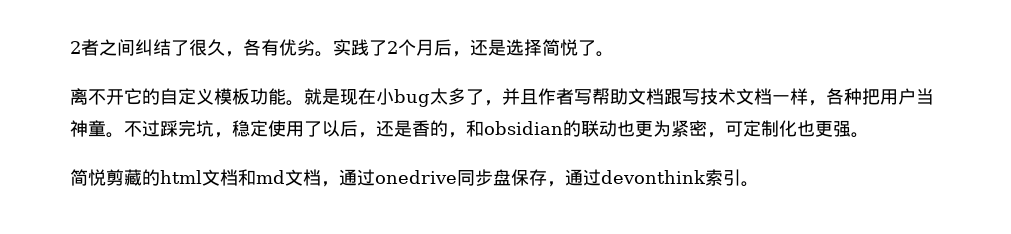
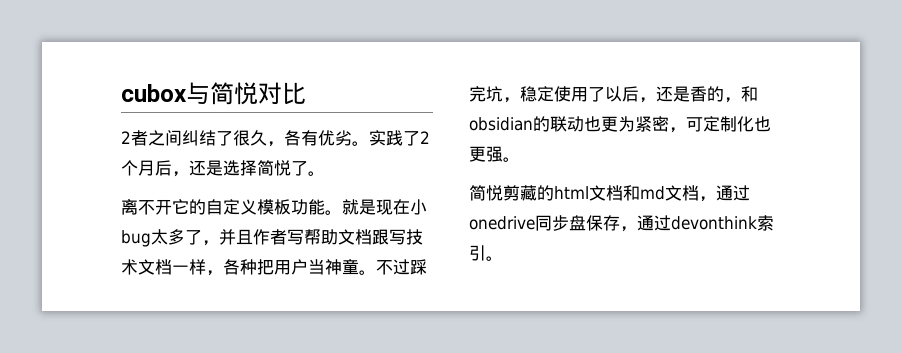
+ cubox与简悦对比

